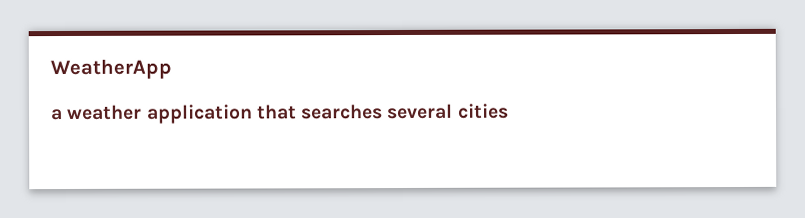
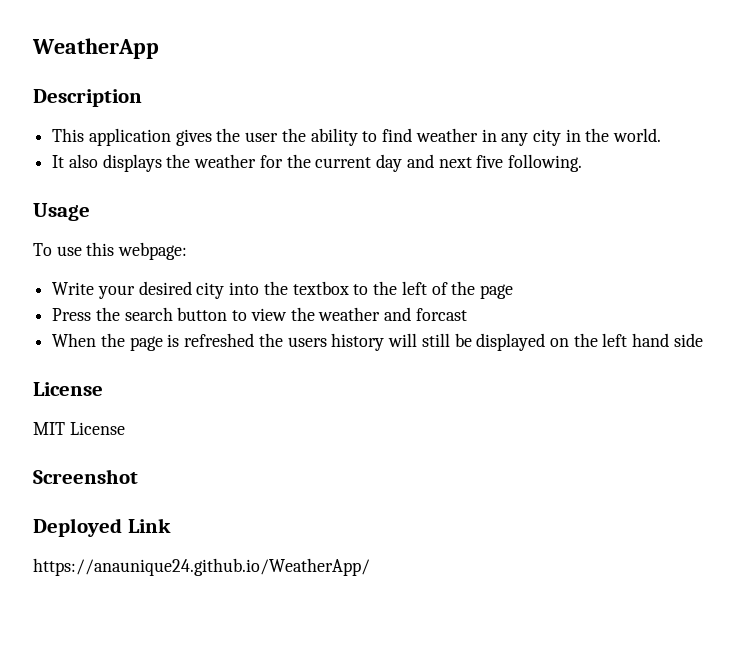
- a weather application that searches several cities
+ Description
+ This application gives the user the ability to find weather in any city in the world.
+ It also displays the weather for the current day and next five following.
+ Usage
+ To use this webpage:
+ Write your desired city into the textbox to the left of the page
+ Press the search button to view the weather and forcast
+ When the page is refreshed the users history will still be displayed on the left hand side
+ License
+ MIT License
+ Screenshot
+ Deployed Link
+ https://anaunique24.github.io/WeatherApp/

